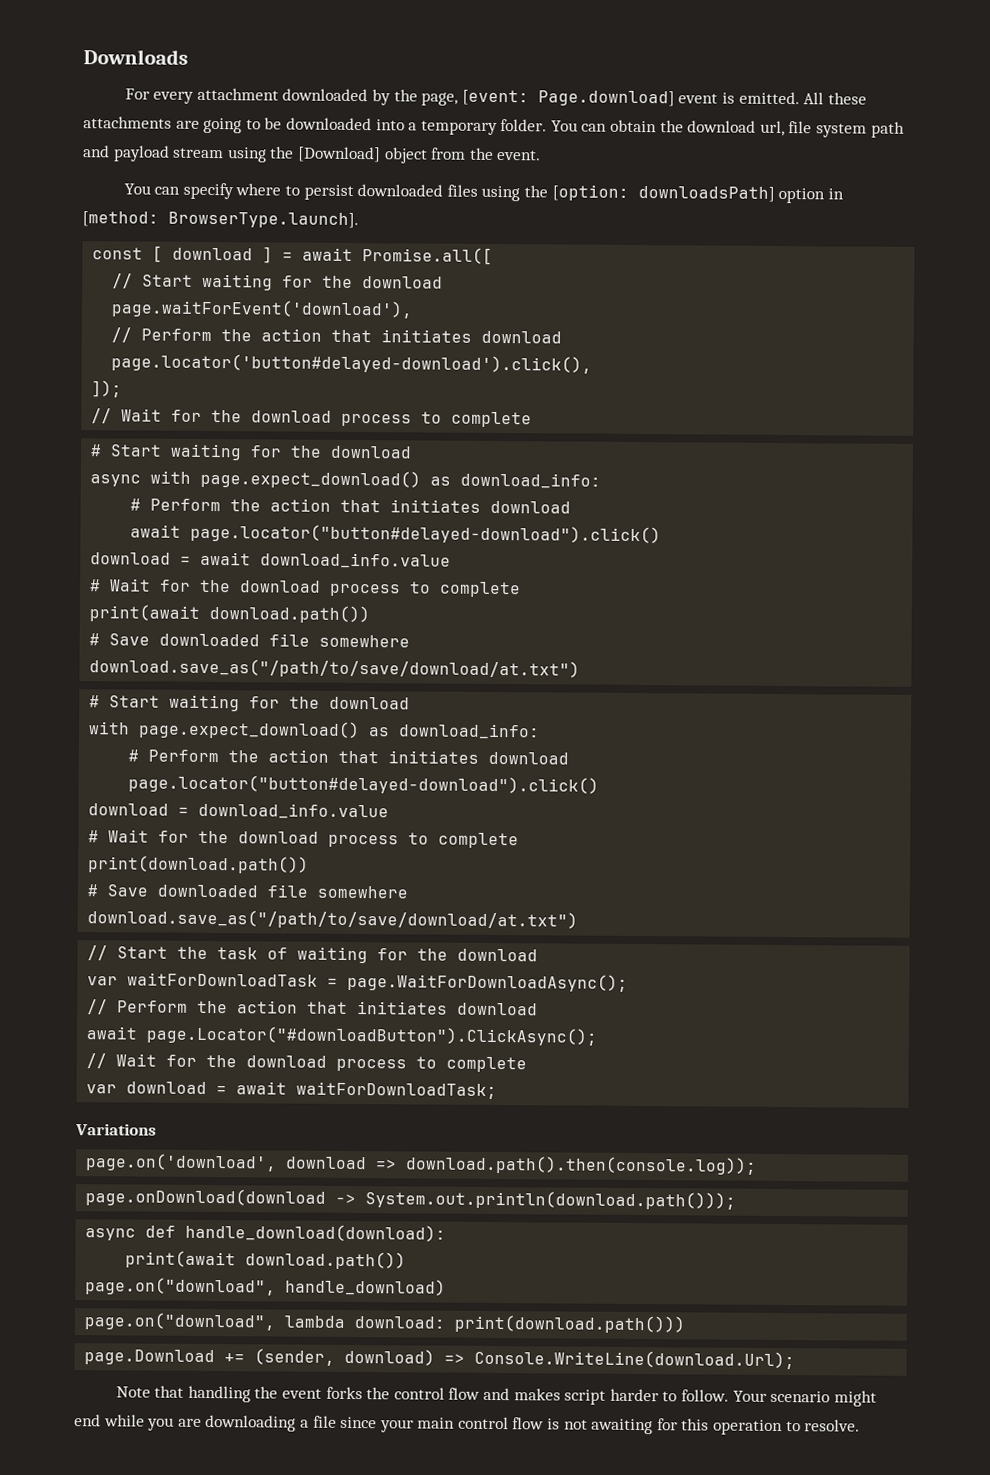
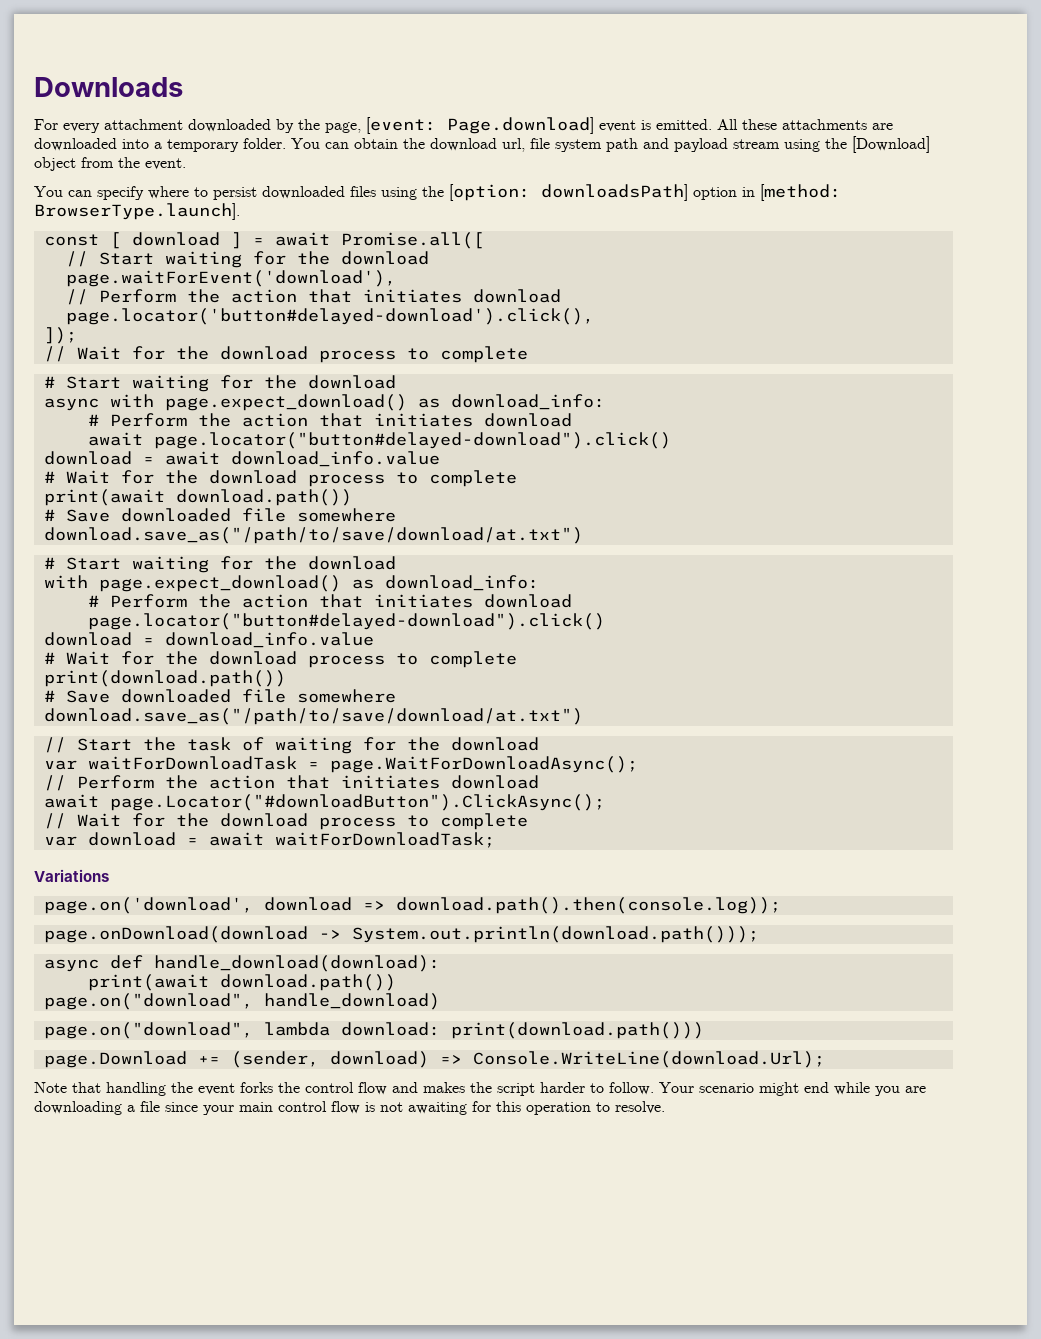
- All these attachments are going to be downloaded into a temporary folder.
+ All these attachments are downloaded into a temporary folder.
- Note that handling the event forks the control flow and makes script harder to follow.
+ Note that handling the event forks the control flow and makes the script harder to follow.

